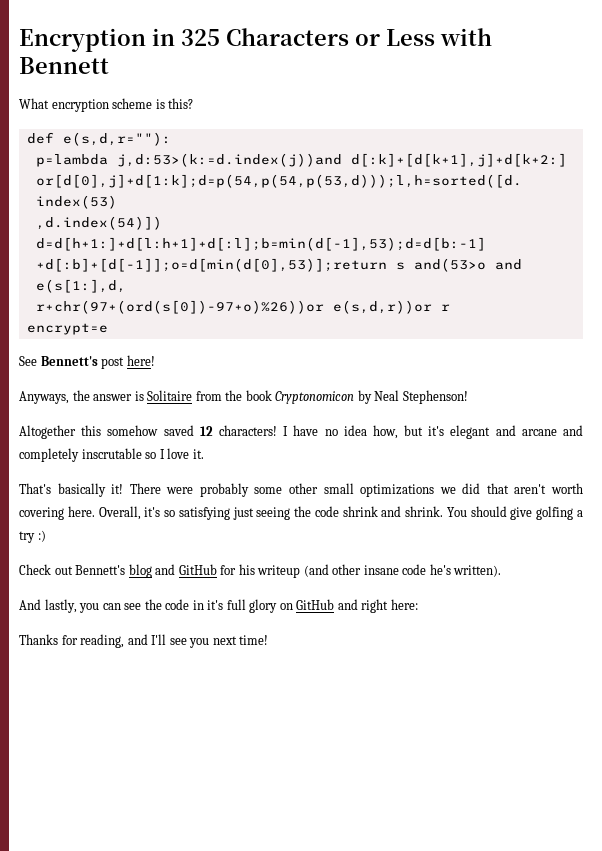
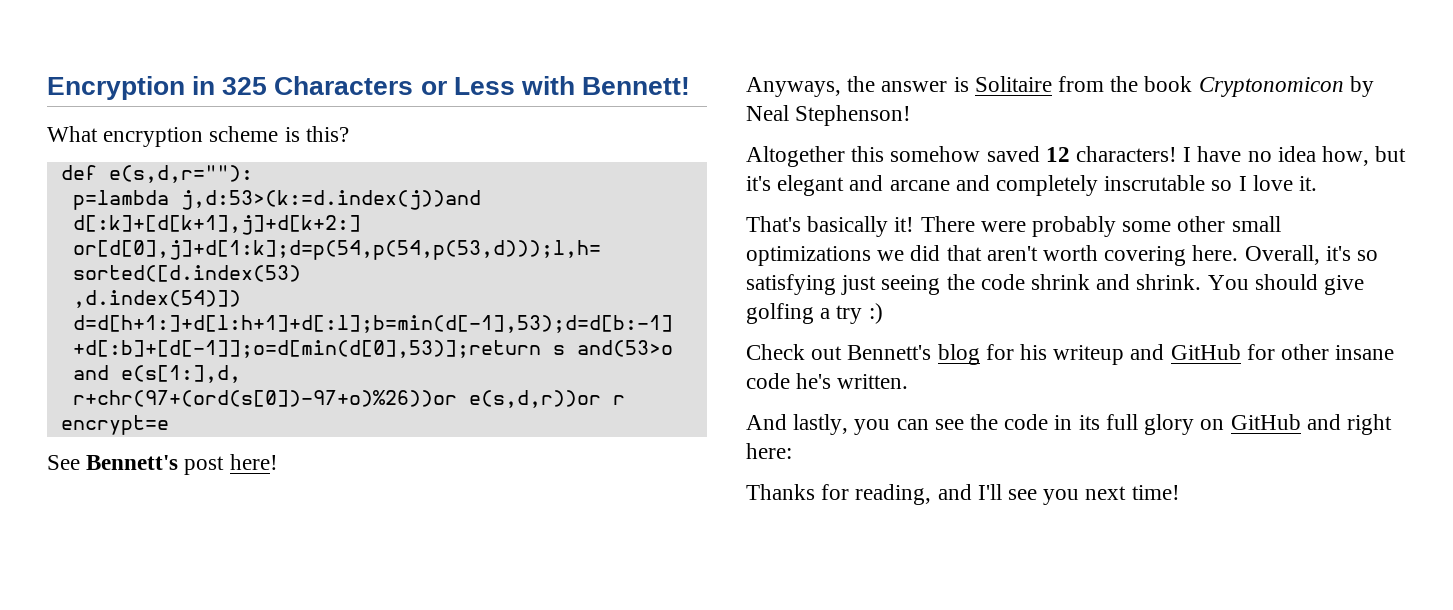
- Encryption in 325 Characters or Less with Bennett
+ Encryption in 325 Characters or Less with Bennett!
- Check out Bennett's blog and GitHub for his writeup (and other insane code he's written).
+ Check out Bennett's blog for his writeup and GitHub for other insane code he's written.
- And lastly, you can see the code in it's full glory on GitHub and right here:
+ And lastly, you can see the code in its full glory on GitHub and right here:

